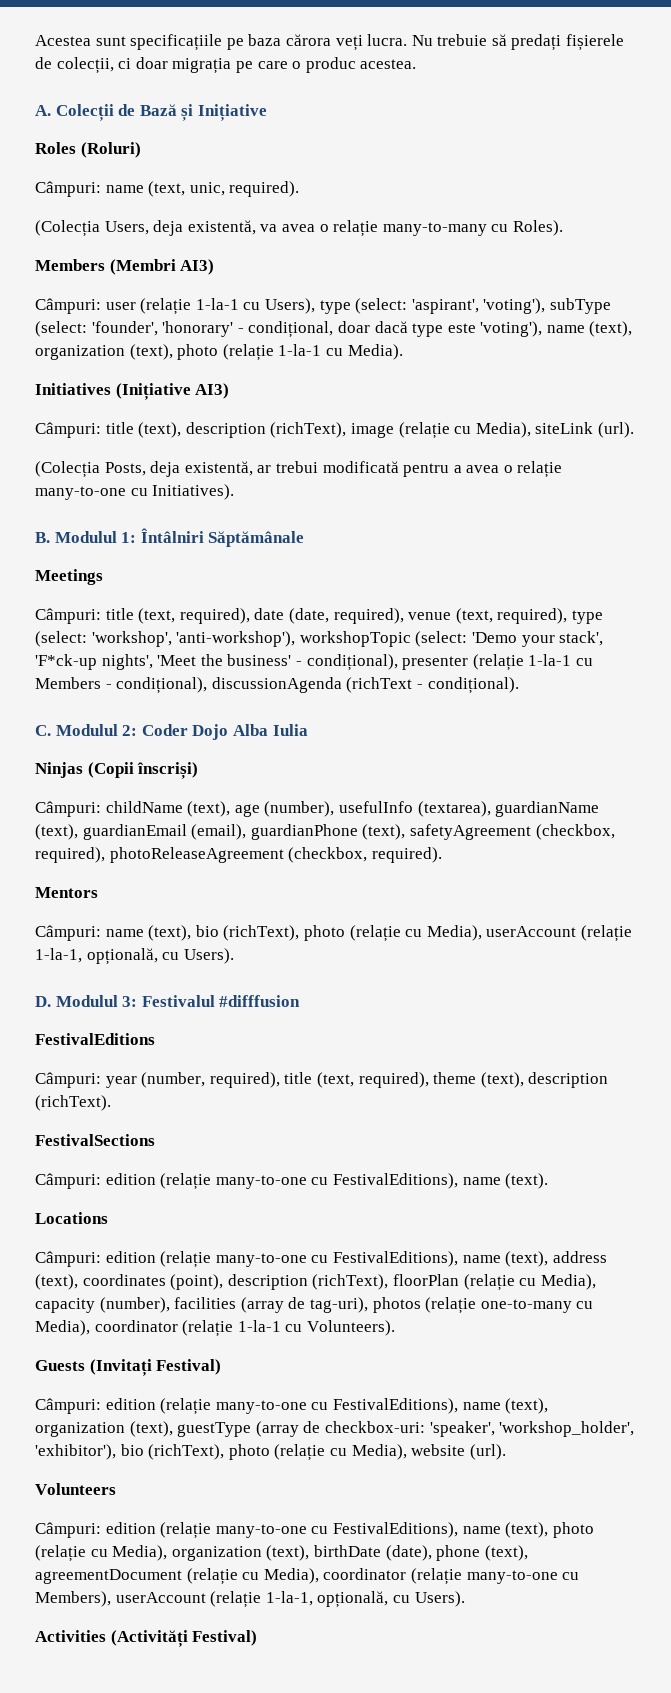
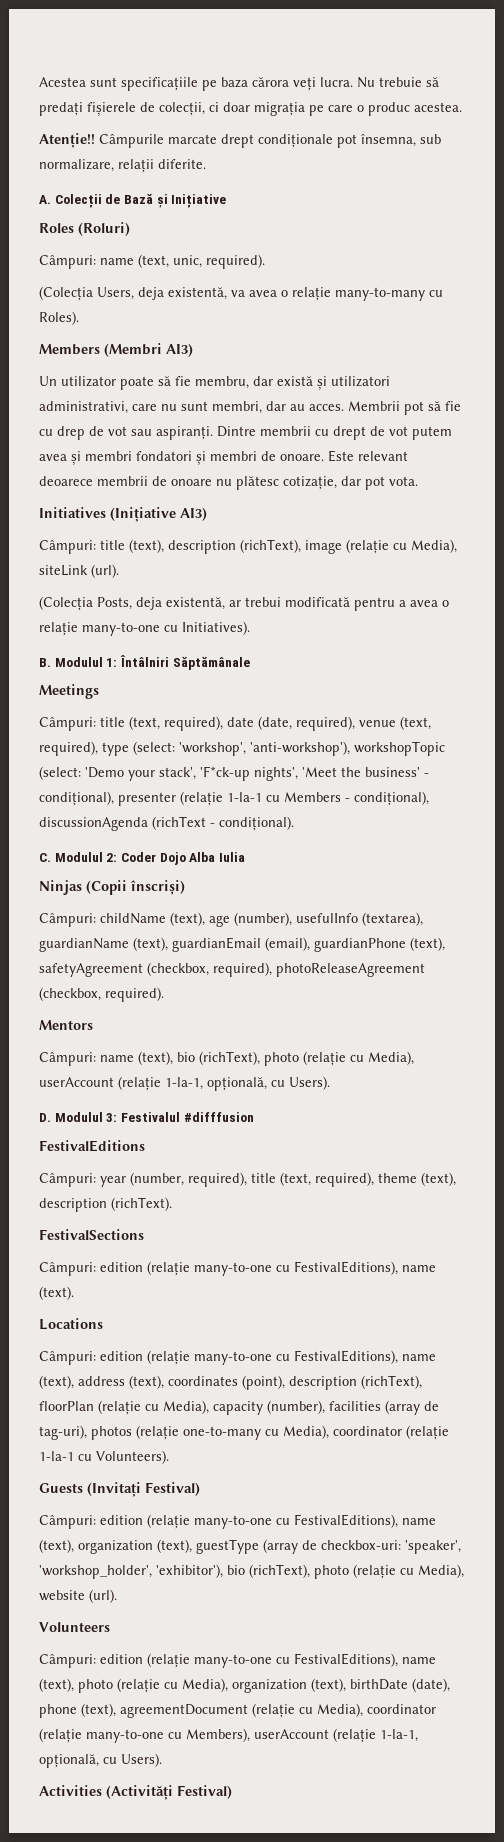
+ Atenție!! Câmpurile marcate drept condiționale pot însemna, sub normalizare, relații diferite.
- Câmpuri: user (relație 1-la-1 cu Users), type (select: 'aspirant', 'voting'), subType (select: 'founder', 'honorary' - condițional, doar dacă type este 'voting'), name (text), organization (text), photo (relație 1-la-1 cu Media).
+ Un utilizator poate să fie membru, dar există și utilizatori administrativi, care nu sunt membri, dar au acces. Membrii pot să fie cu drep de vot sau aspiranți. Dintre membrii cu drept de vot putem avea și membri fondatori și membri de onoare. Este relevant deoarece membrii de onoare nu plătesc cotizație, dar pot vota.

